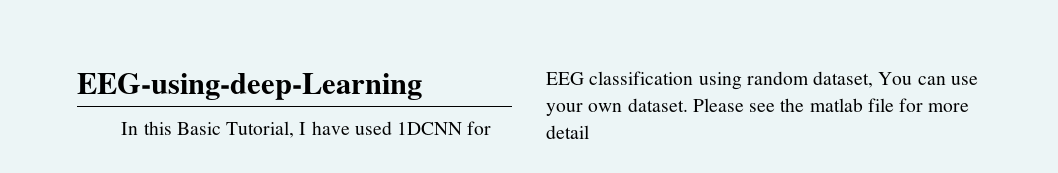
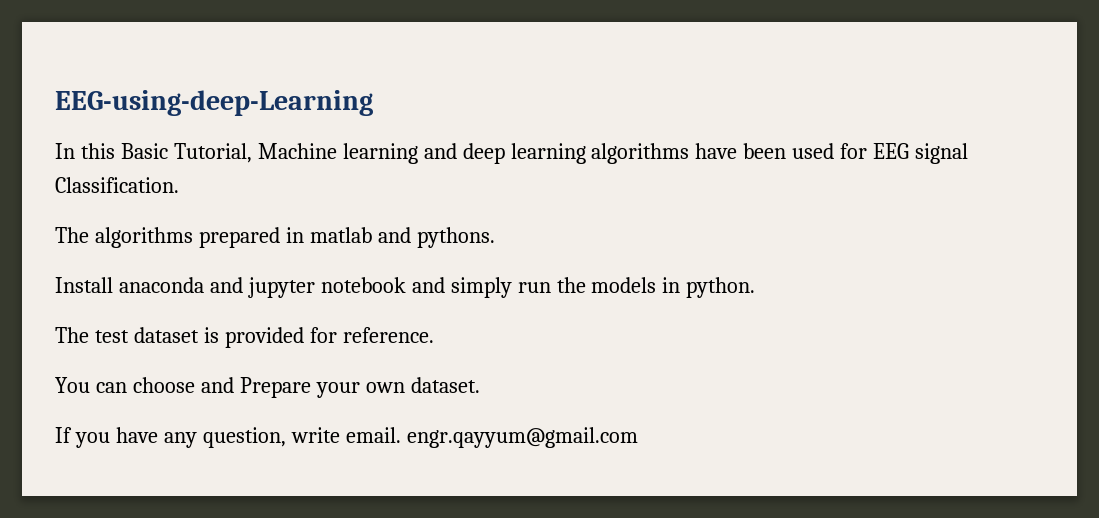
- In this Basic Tutorial, I have used 1DCNN for EEG classification using random dataset, You can use your own dataset. Please see the matlab file for more detail
+ In this Basic Tutorial, Machine learning and deep learning algorithms have been used for EEG signal Classification.
+ The algorithms prepared in matlab and pythons.
+ Install anaconda and jupyter notebook and simply run the models in python.
+ The test dataset is provided for reference.
+ You can choose and Prepare your own dataset.
+ If you have any question, write email. engr.qayyum@gmail.com

